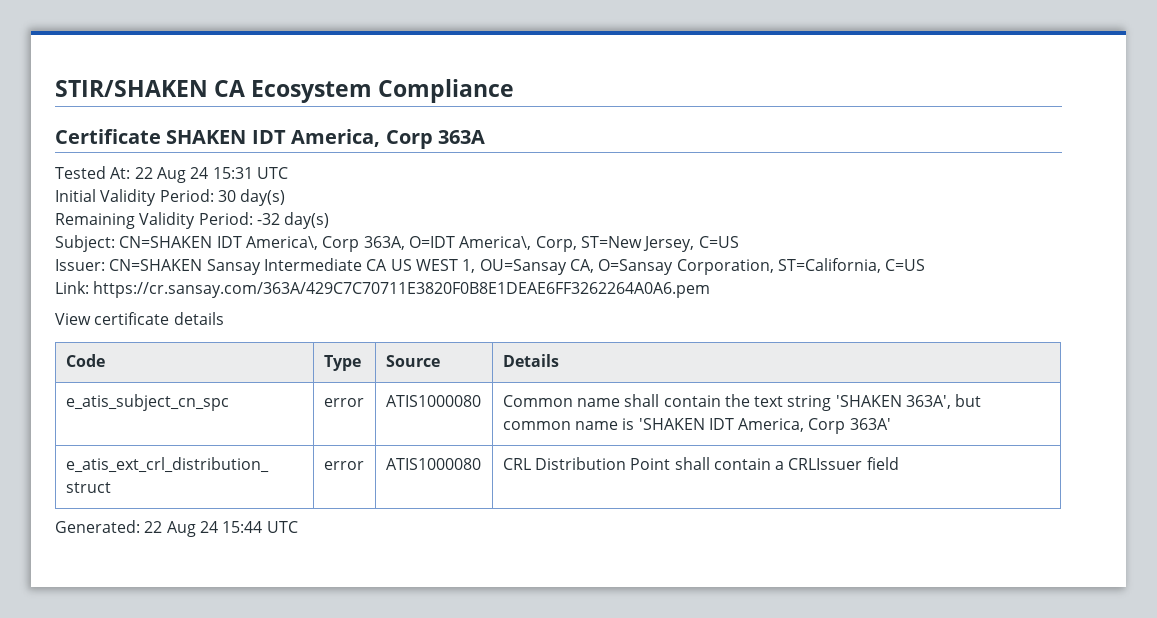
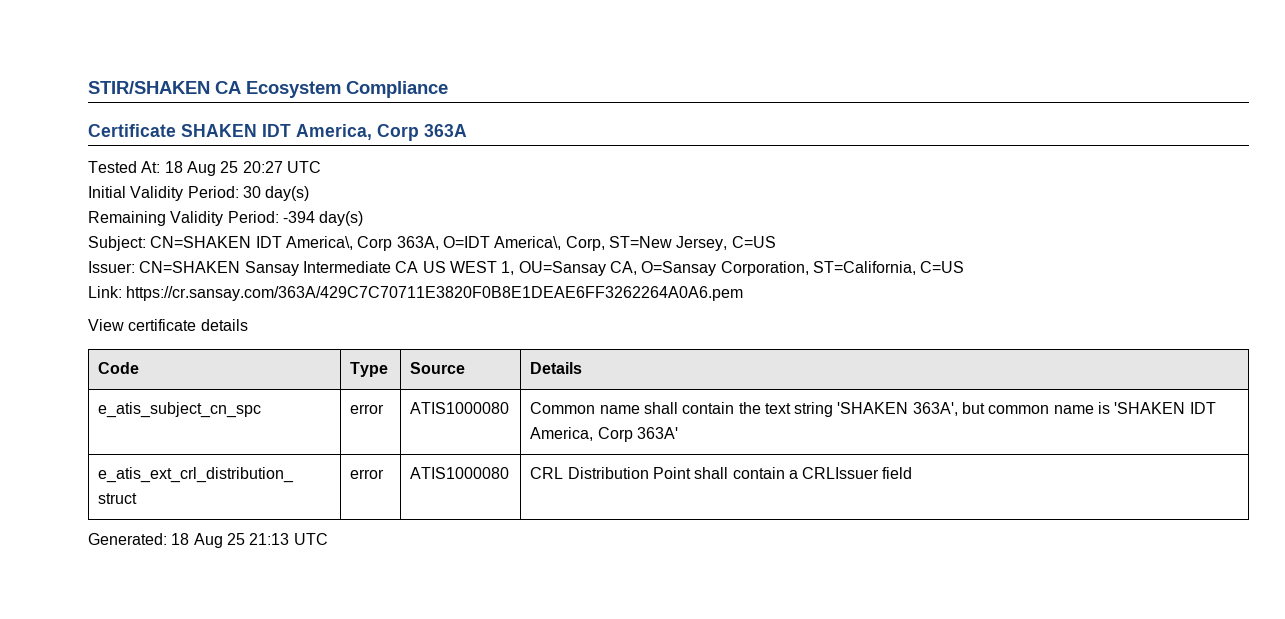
- Tested At: 22 Aug 24 15:31 UTC
+ Tested At: 18 Aug 25 20:27 UTC
- Remaining Validity Period: -32 day(s)
+ Remaining Validity Period: -394 day(s)
- Generated: 22 Aug 24 15:44 UTC
+ Generated: 18 Aug 25 21:13 UTC

